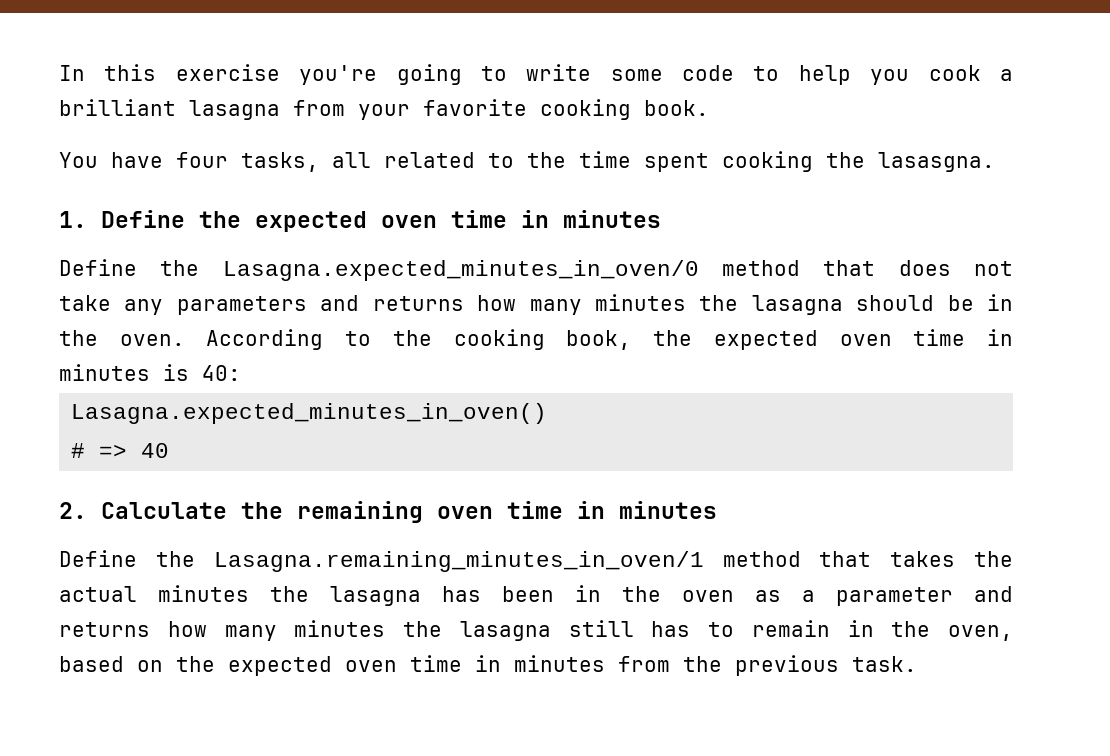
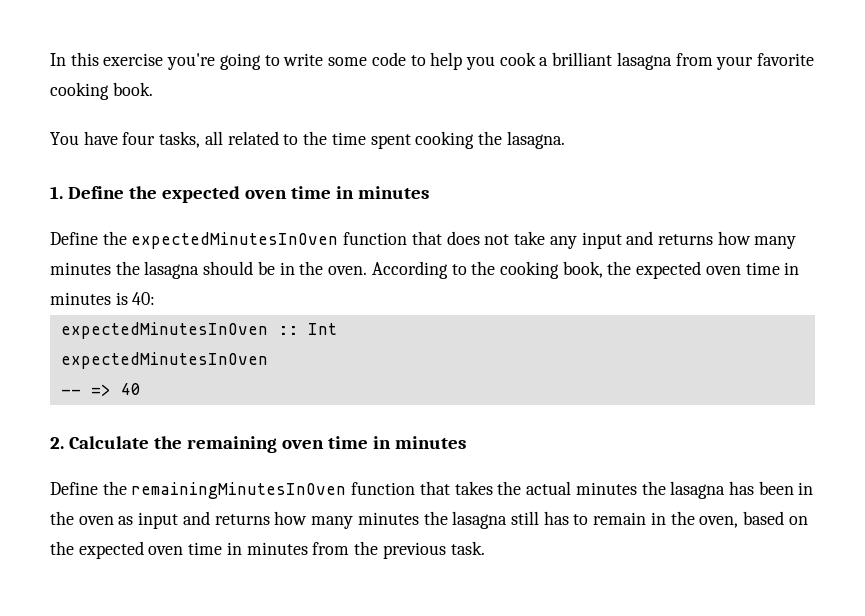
- You have four tasks, all related to the time spent cooking the lasasgna.
+ You have four tasks, all related to the time spent cooking the lasagna.
- Define the Lasagna.expected_minutes_in_oven/0 method that does not take any parameters and returns how many minutes the lasagna should be in the oven.
+ Define the expectedMinutesInOven function that does not take any input and returns how many minutes the lasagna should be in the oven.
- Lasagna.expected_minutes_in_oven()
- # => 40
+ expectedMinutesInOven :: Int
+ expectedMinutesInOven
+ -- => 40
- Define the Lasagna.remaining_minutes_in_oven/1 method that takes the actual minutes the lasagna has been in the oven as a parameter and returns how many minutes the lasagna still has to remain in the oven, based on the expected oven time in minutes from the previous task.
+ Define the remainingMinutesInOven function that takes the actual minutes the lasagna has been in the oven as input and returns how many minutes the lasagna still has to remain in the oven, based on the expected oven time in minutes from the previous task.

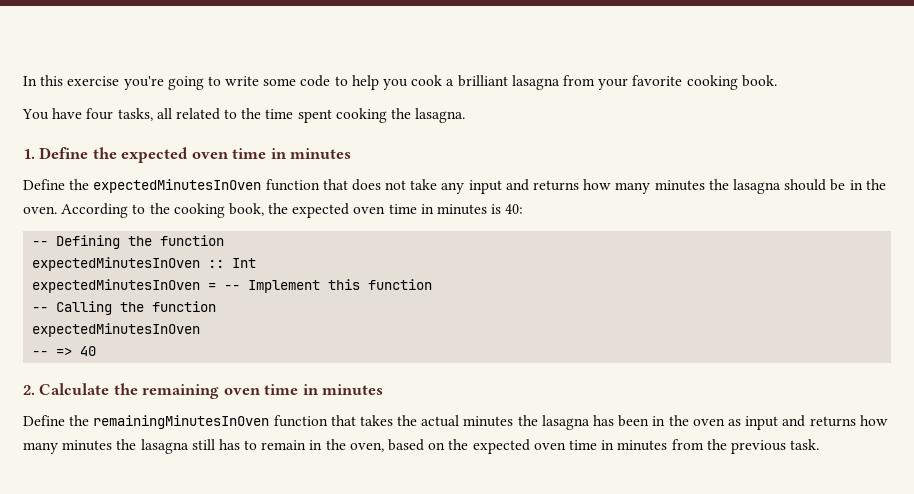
+ -- Defining the function
+ expectedMinutesInOven = -- Implement this function
+ -- Calling the function

